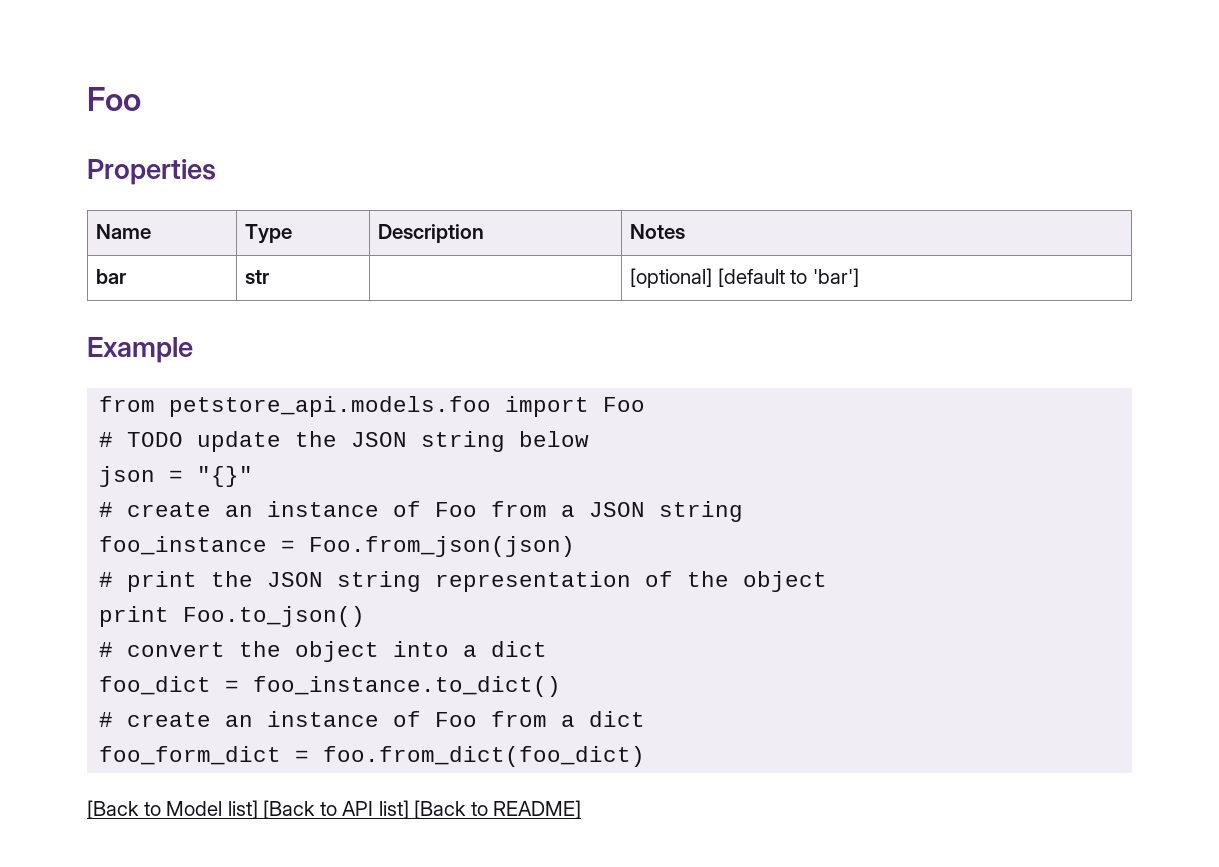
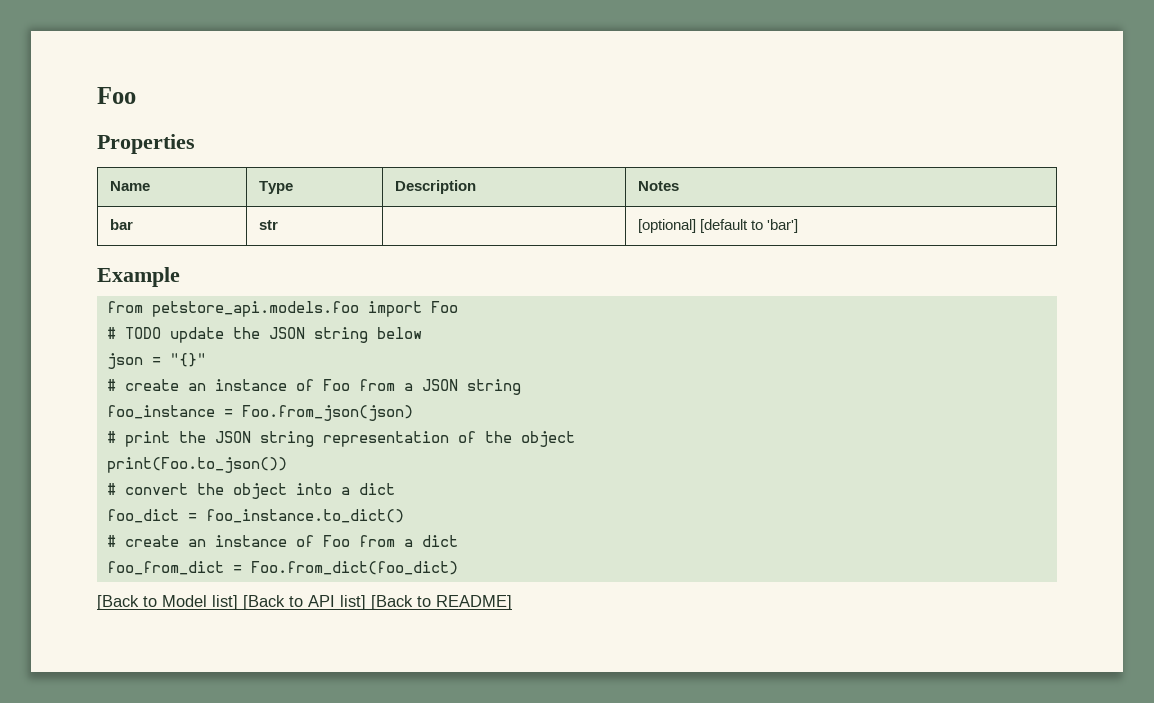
- print Foo.to_json()
+ print(Foo.to_json())
- foo_form_dict = foo.from_dict(foo_dict)
+ foo_from_dict = Foo.from_dict(foo_dict)

